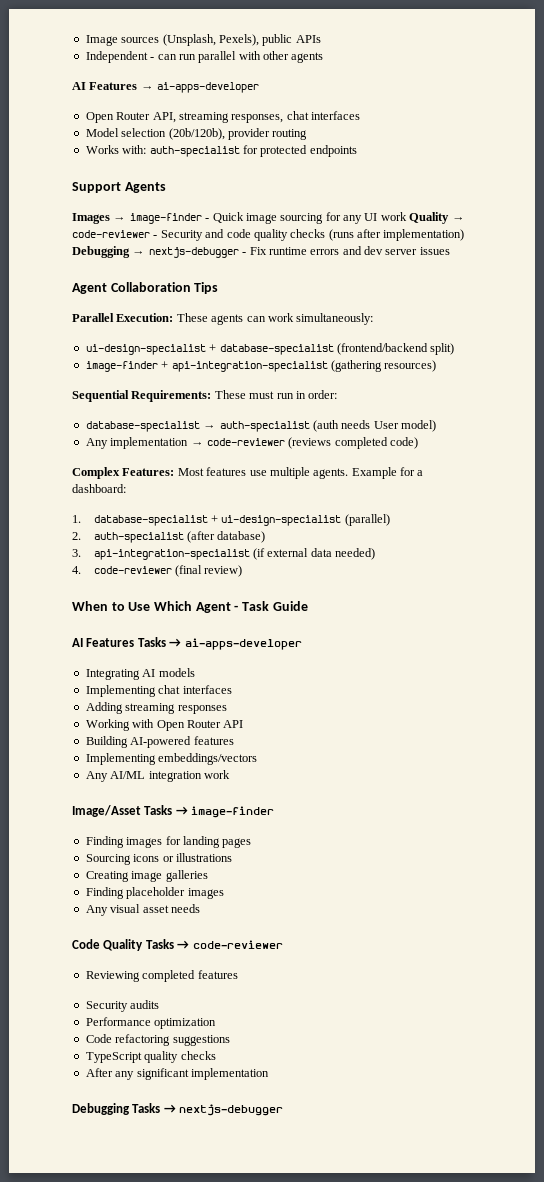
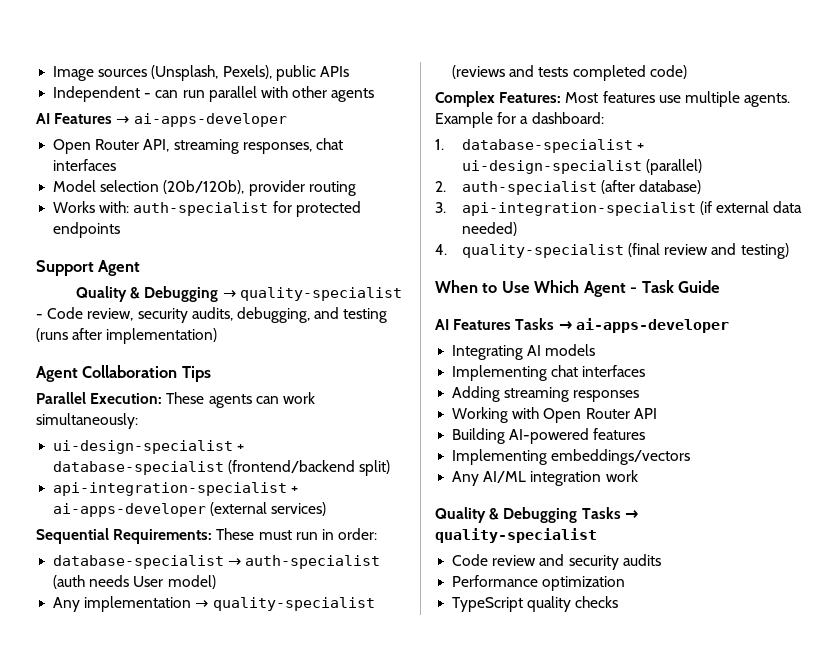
- Support Agents
- Images → image-finder - Quick image sourcing for any UI work Quality → code-reviewer - Security and code quality checks (runs after implementation) Debugging → nextjs-debugger - Fix runtime errors and dev server issues
+ Support Agent
+ Quality & Debugging → quality-specialist - Code review, security audits, debugging, and testing (runs after implementation)
- image-finder + api-integration-specialist (gathering resources)
+ api-integration-specialist + ai-apps-developer (external services)
- Any implementation → code-reviewer (reviews completed code)
+ Any implementation → quality-specialist (reviews and tests completed code)
- 4. code-reviewer (final review)
+ 4. quality-specialist (final review and testing)
- Image/Asset Tasks → image-finder
- Finding images for landing pages
- Sourcing icons or illustrations
- Creating image galleries
- Finding placeholder images
- Any visual asset needs
- Code Quality Tasks → code-reviewer
- Reviewing completed features
- Security audits
+ Quality & Debugging Tasks → quality-specialist
+ Code review and security audits
- Code refactoring suggestions
- After any significant implementation
- Debugging Tasks → nextjs-debugger

